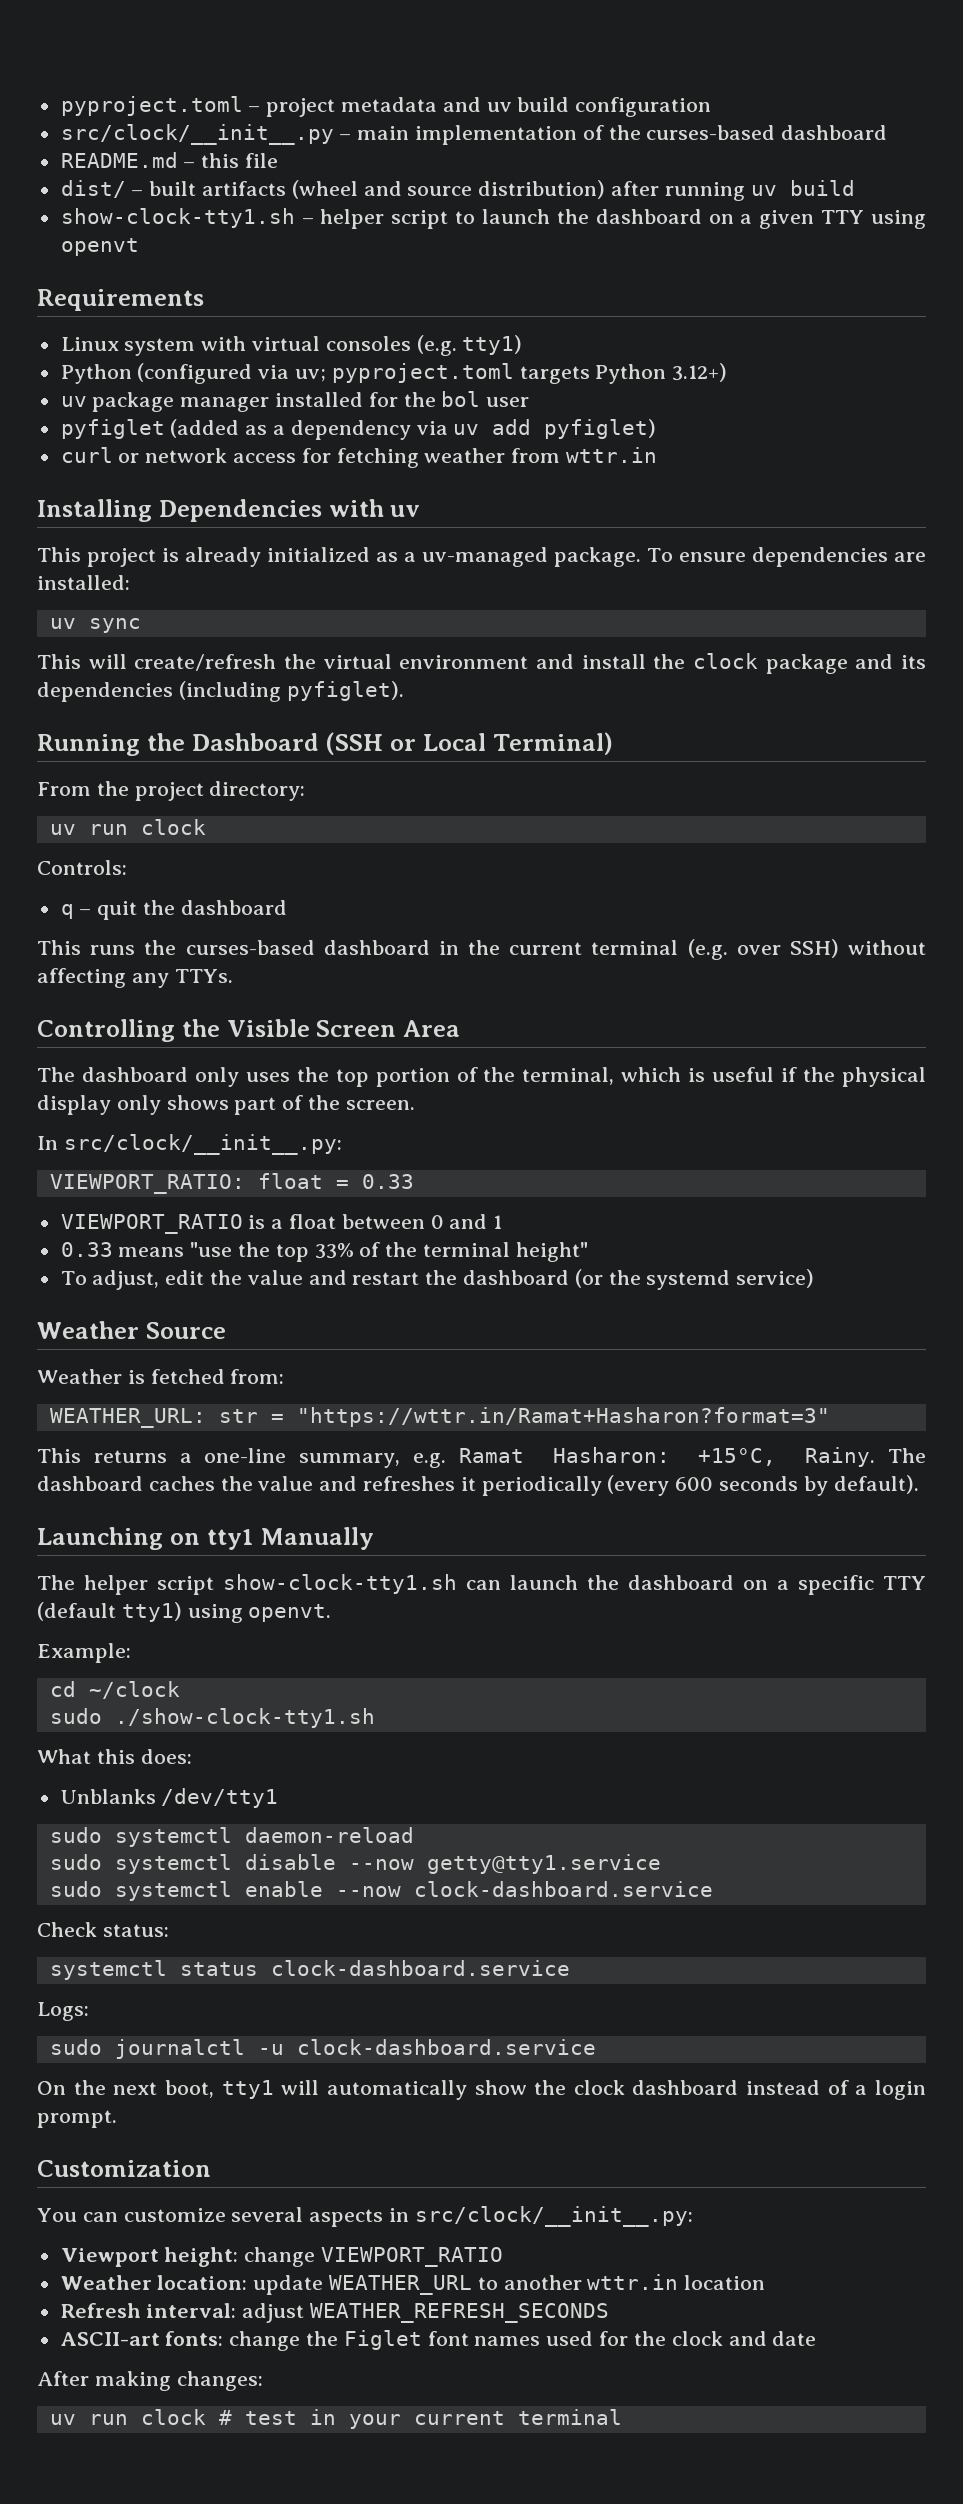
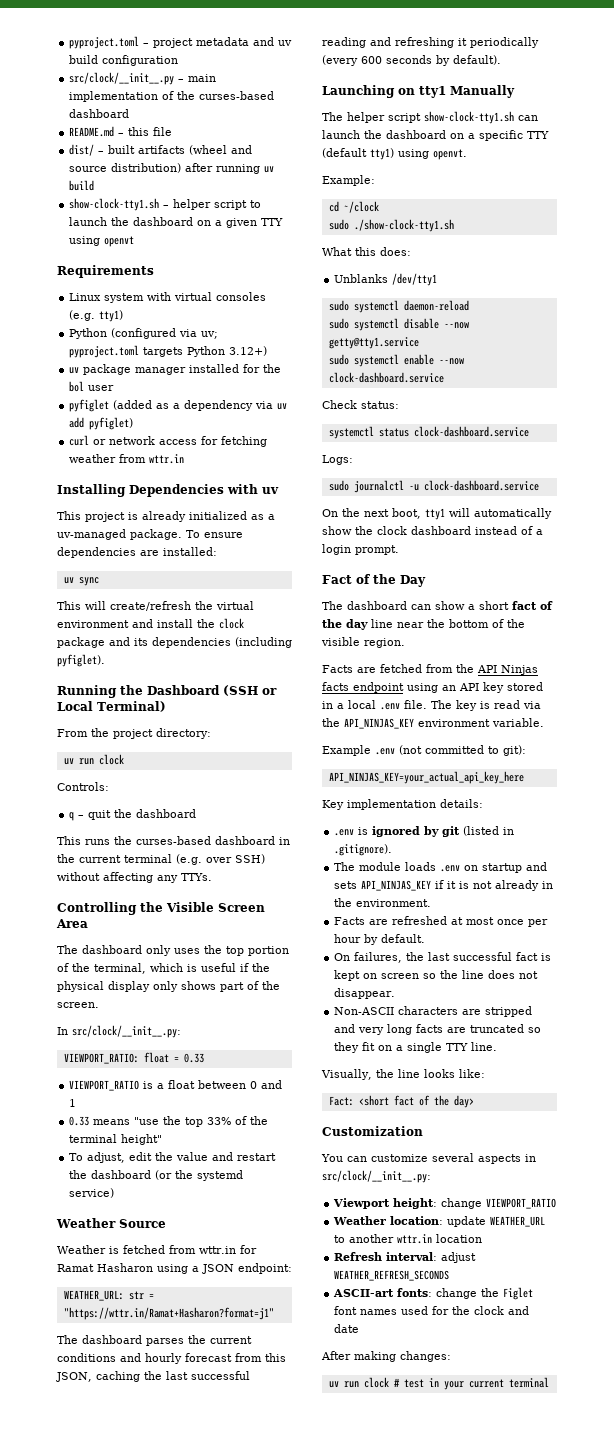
- Weather is fetched from:
- WEATHER_URL: str = "https://wttr.in/Ramat+Hasharon?format=3"
- This returns a one-line summary, e.g. Ramat Hasharon: +15°C, Rainy. The dashboard caches the value and refreshes it periodically (every 600 seconds by default).
+ Weather is fetched from wttr.in for Ramat Hasharon using a JSON endpoint:
+ WEATHER_URL: str = "https://wttr.in/Ramat+Hasharon?format=j1"
+ The dashboard parses the current conditions and hourly forecast from this JSON, caching the last successful reading and refreshing it periodically (every 600 seconds by default).
+ Fact of the Day
+ The dashboard can show a short fact of the day line near the bottom of the visible region.
+ Facts are fetched from the API Ninjas facts endpoint using an API key stored in a local .env file. The key is read via the API_NINJAS_KEY environment variable.
+ Example .env (not committed to git):
+ API_NINJAS_KEY=your_actual_api_key_here
+ Key implementation details:
+ .env is ignored by git (listed in .gitignore).
+ The module loads .env on startup and sets API_NINJAS_KEY if it is not already in the environment.
+ Facts are refreshed at most once per hour by default.
+ On failures, the last successful fact is kept on screen so the line does not disappear.
+ Non-ASCII characters are stripped and very long facts are truncated so they fit on a single TTY line.
+ Visually, the line looks like:
+ Fact: <short fact of the day>

